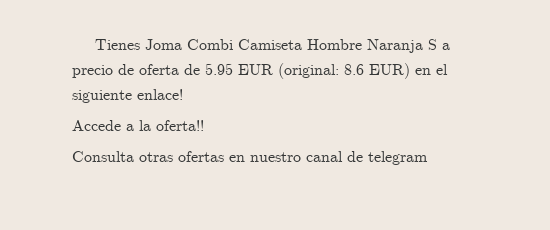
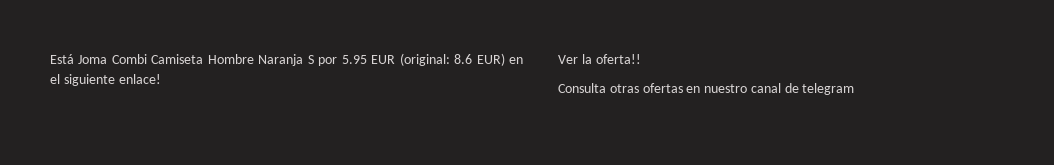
- Tienes Joma Combi Camiseta Hombre Naranja S a precio de oferta de 5.95 EUR (original: 8.6 EUR) en el siguiente enlace!
+ Está Joma Combi Camiseta Hombre Naranja S por 5.95 EUR (original: 8.6 EUR) en el siguiente enlace!
- Accede a la oferta!!
+ Ver la oferta!!

